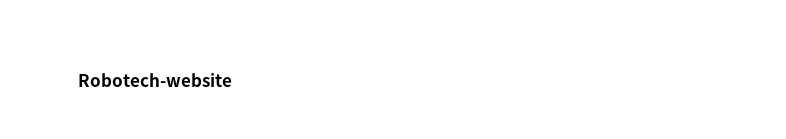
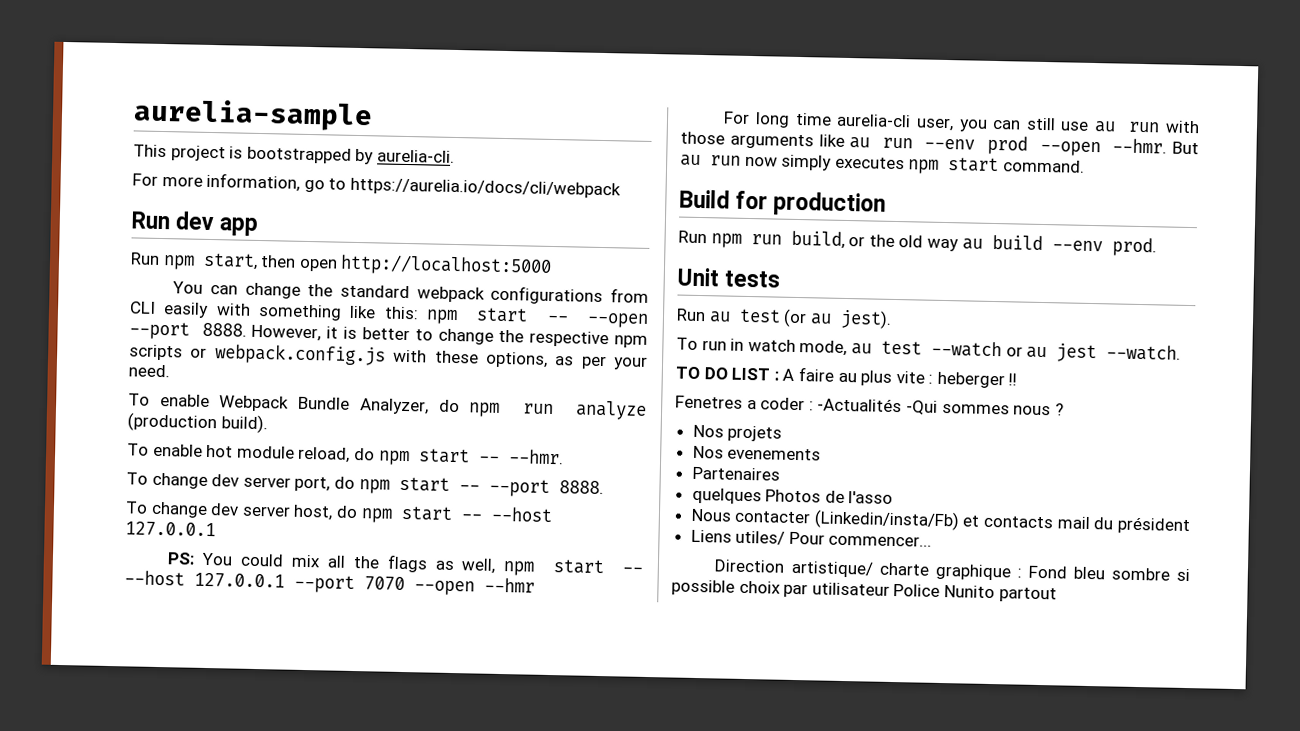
- Robotech-website
+ aurelia-sample
+ This project is bootstrapped by aurelia-cli.
+ For more information, go to https://aurelia.io/docs/cli/webpack
+ Run dev app
+ Run npm start, then open http://localhost:5000
+ You can change the standard webpack configurations from CLI easily with something like this: npm start -- --open --port 8888. However, it is better to change the respective npm scripts or webpack.config.js with these options, as per your need.
+ To enable Webpack Bundle Analyzer, do npm run analyze (production build).
+ To enable hot module reload, do npm start -- --hmr.
+ To change dev server port, do npm start -- --port 8888.
+ To change dev server host, do npm start -- --host 127.0.0.1
+ PS: You could mix all the flags as well, npm start -- --host 127.0.0.1 --port 7070 --open --hmr
+ For long time aurelia-cli user, you can still use au run with those arguments like au run --env prod --open --hmr. But au run now simply executes npm start command.
+ Build for production
+ Run npm run build, or the old way au build --env prod.
+ Unit tests
+ Run au test (or au jest).
+ To run in watch mode, au test --watch or au jest --watch.
+ TO DO LIST : A faire au plus vite : heberger !!
+ Fenetres a coder : -Actualités -Qui sommes nous ?
+ Nos projets
+ Nos evenements
+ Partenaires
+ quelques Photos de l'asso
+ Nous contacter (Linkedin/insta/Fb) et contacts mail du président
+ Liens utiles/ Pour commencer...
+ Direction artistique/ charte graphique : Fond bleu sombre si possible choix par utilisateur Police Nunito partout

